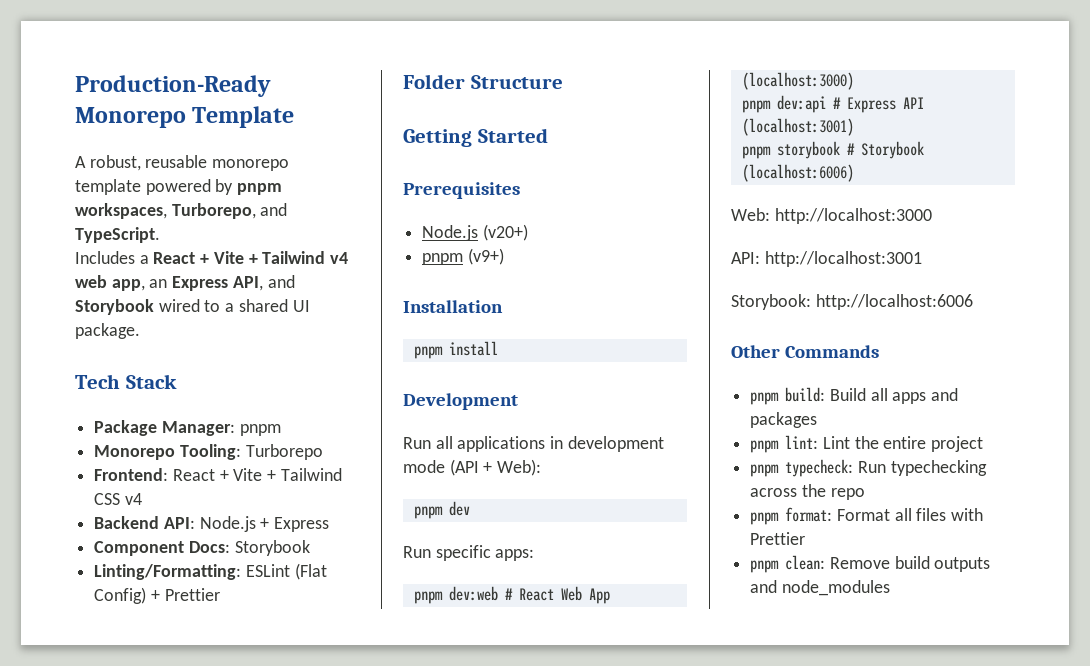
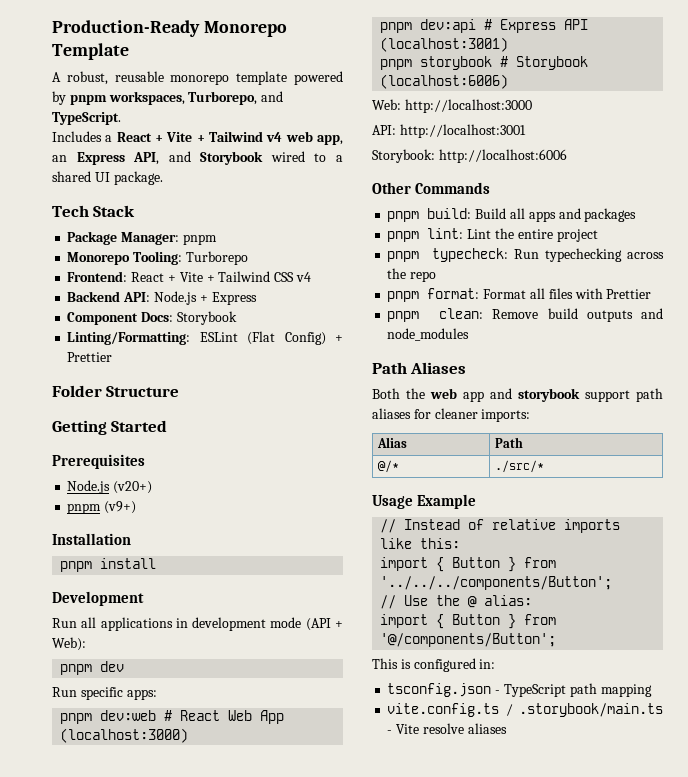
+ Path Aliases
+ Both the web app and storybook support path aliases for cleaner imports:
+ Alias | Path
+ @/* | ./src/*
+ Usage Example
+ // Instead of relative imports like this:
+ import { Button } from '../../../components/Button';
+ // Use the @ alias:
+ import { Button } from '@/components/Button';
+ This is configured in:
+ tsconfig.json - TypeScript path mapping
+ vite.config.ts / .storybook/main.ts - Vite resolve aliases

